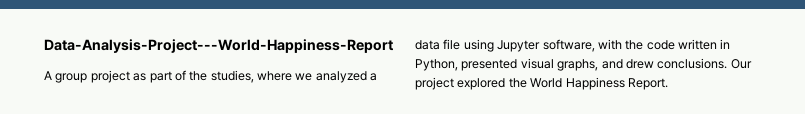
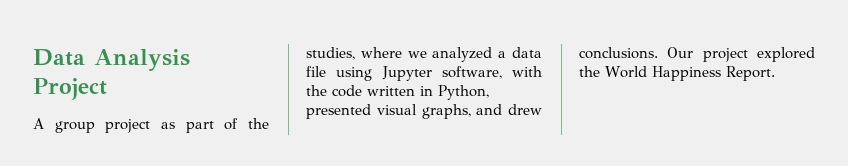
- Data-Analysis-Project---World-Happiness-Report
+ Data Analysis Project

